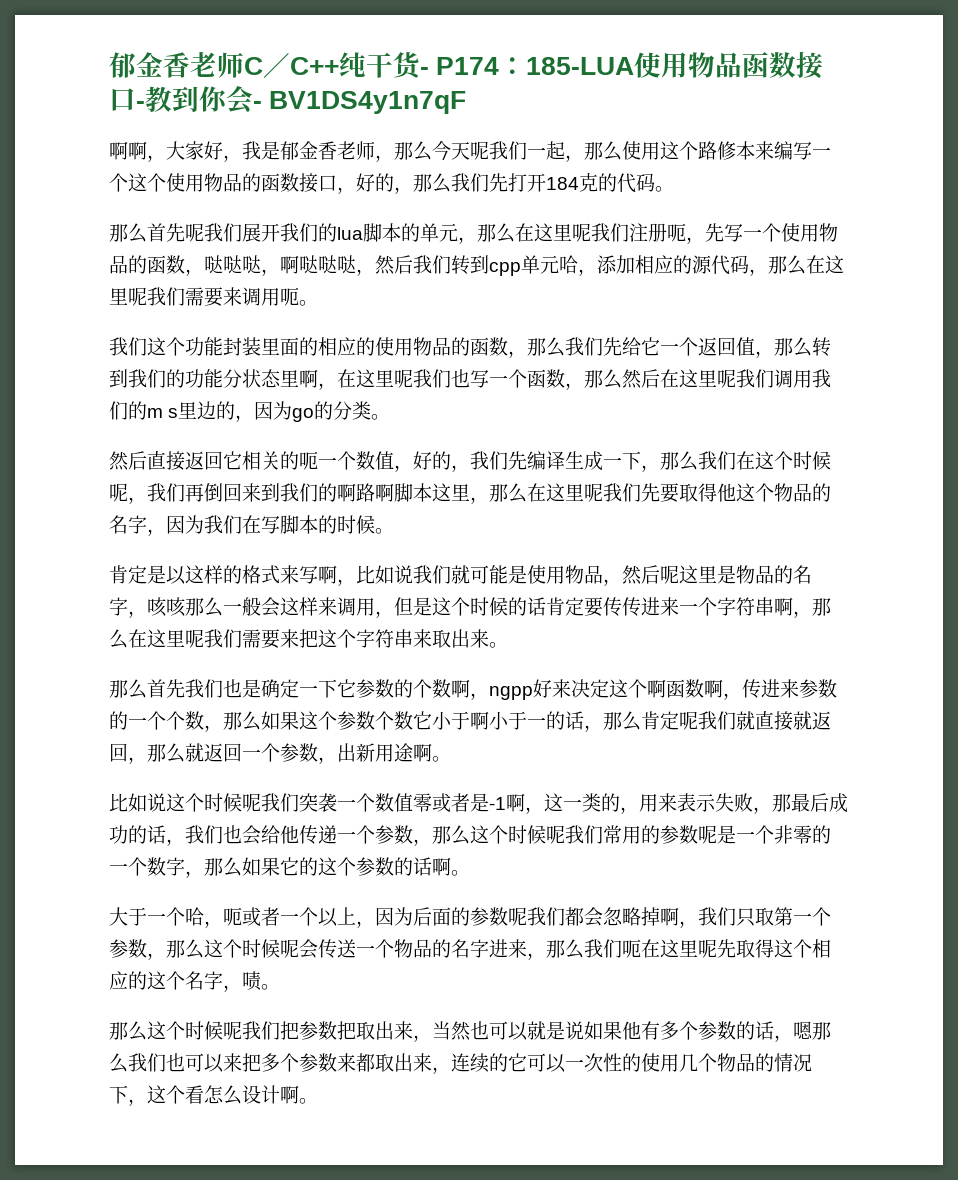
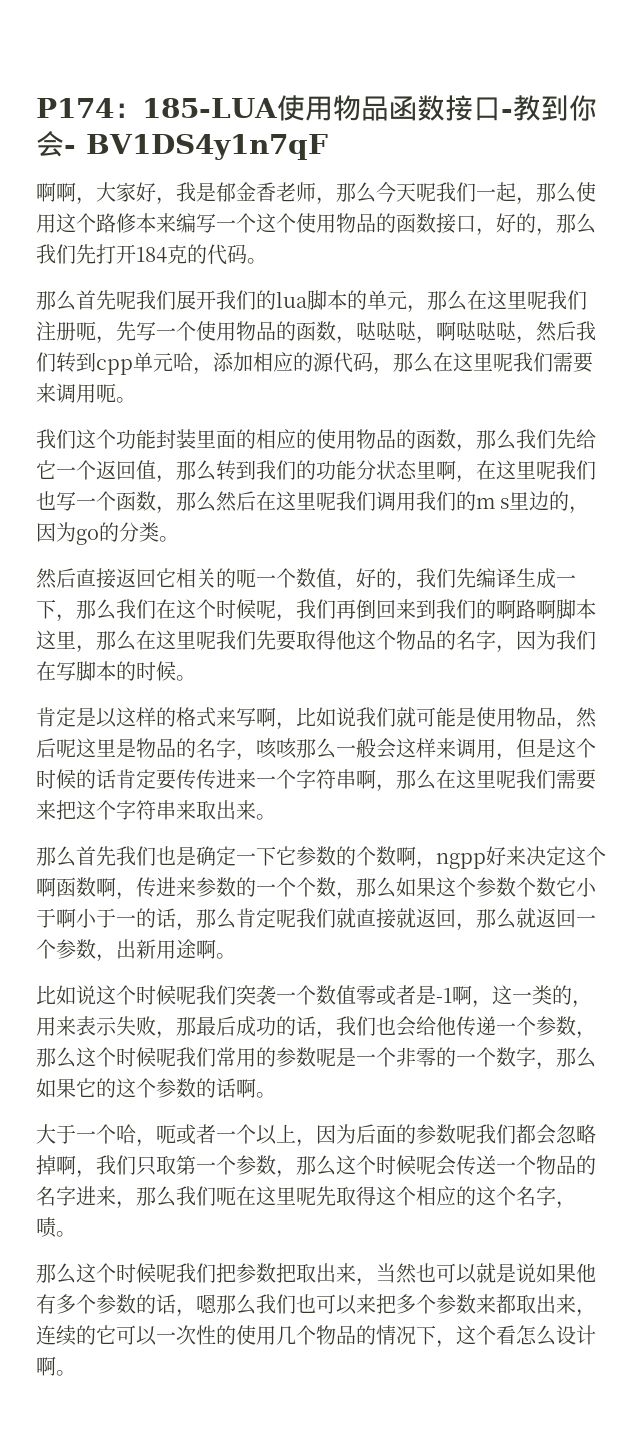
- 郁金香老师C／C++纯干货- P174：185-LUA使用物品函数接口-教到你会- BV1DS4y1n7qF
+ P174：185-LUA使用物品函数接口-教到你会- BV1DS4y1n7qF

